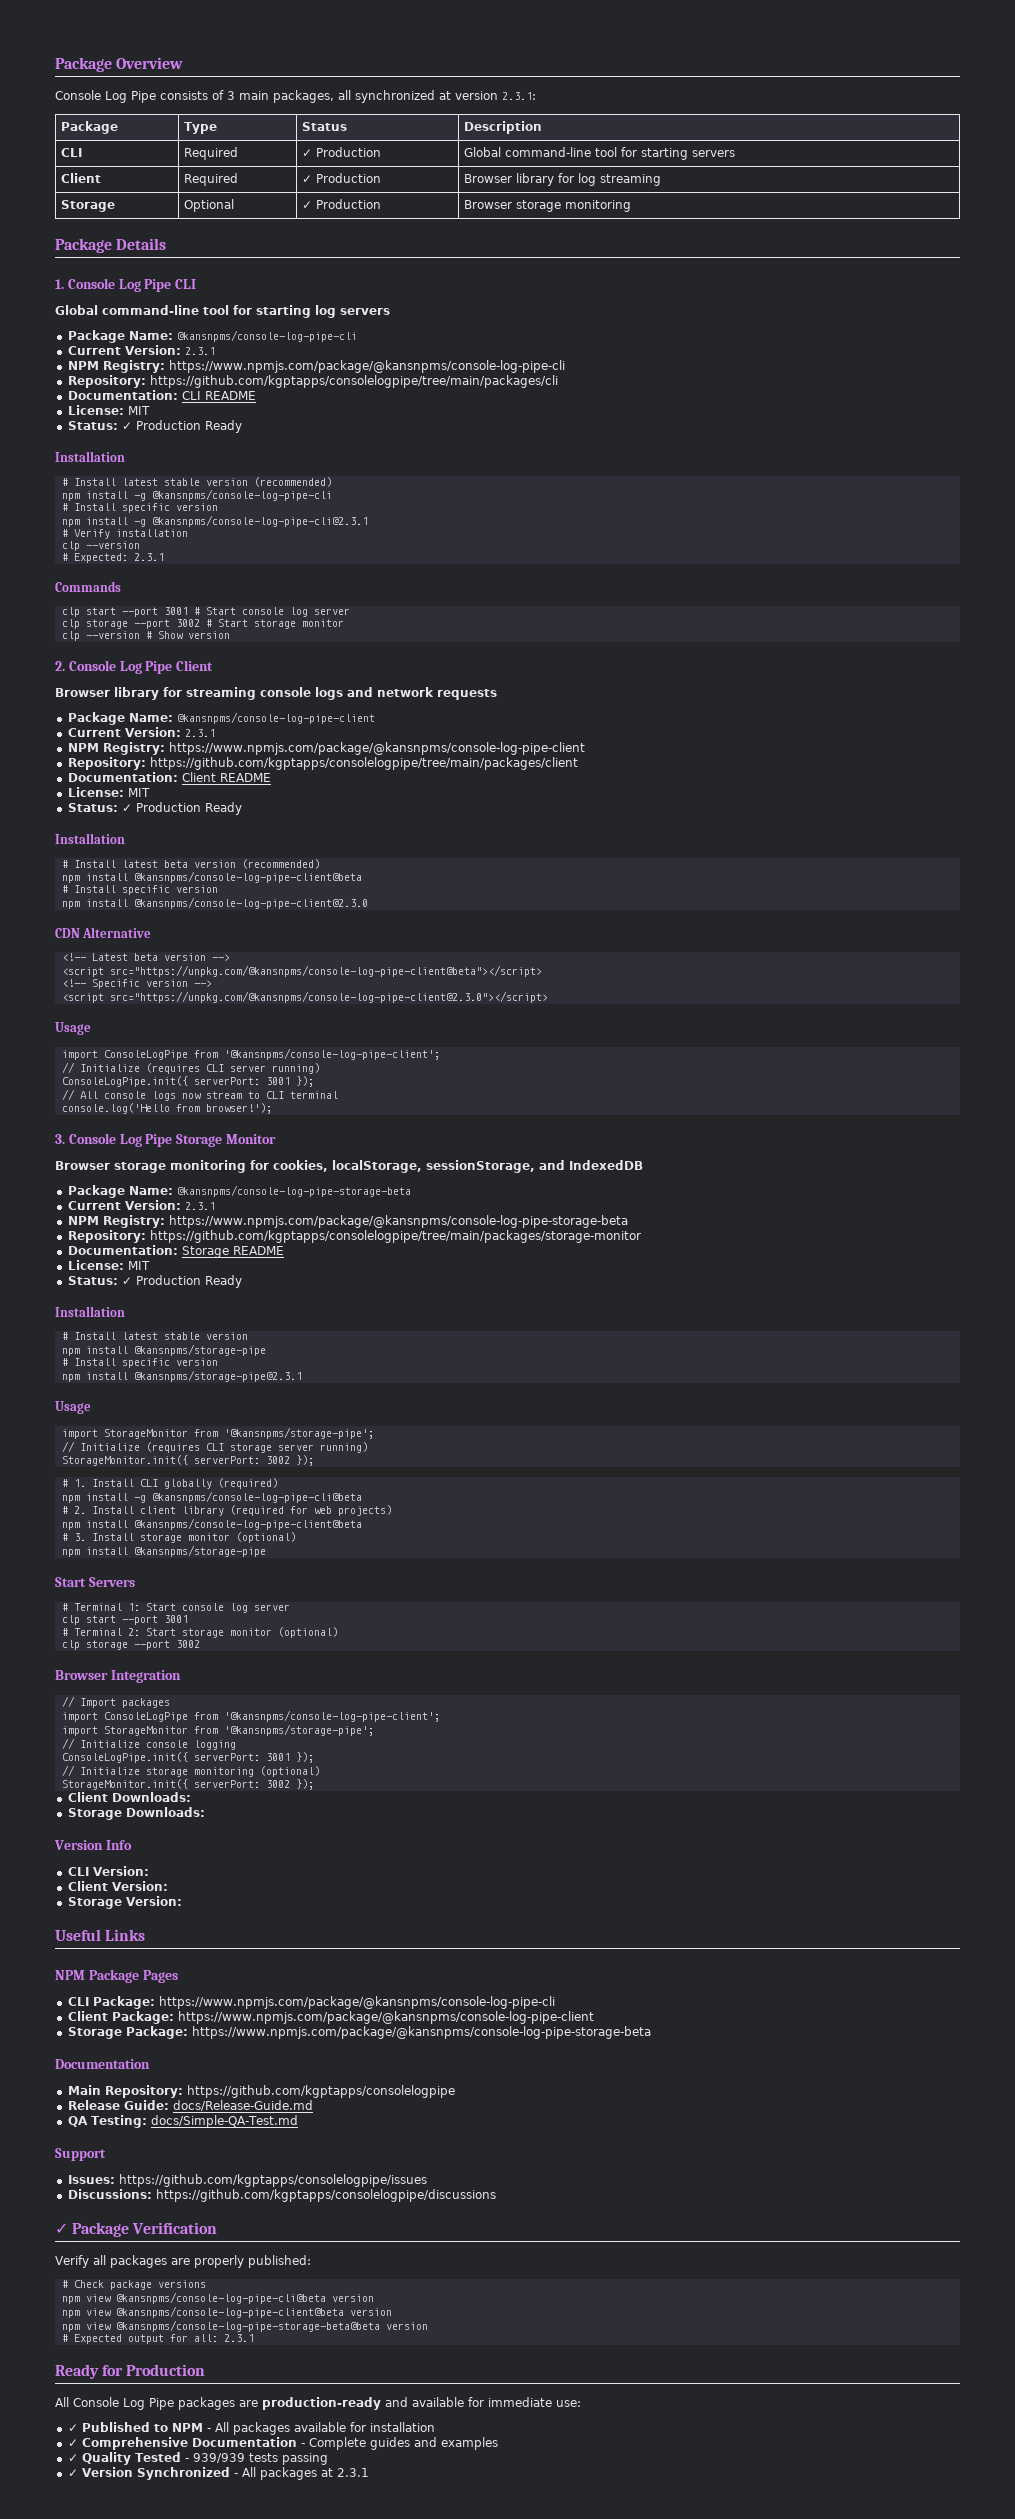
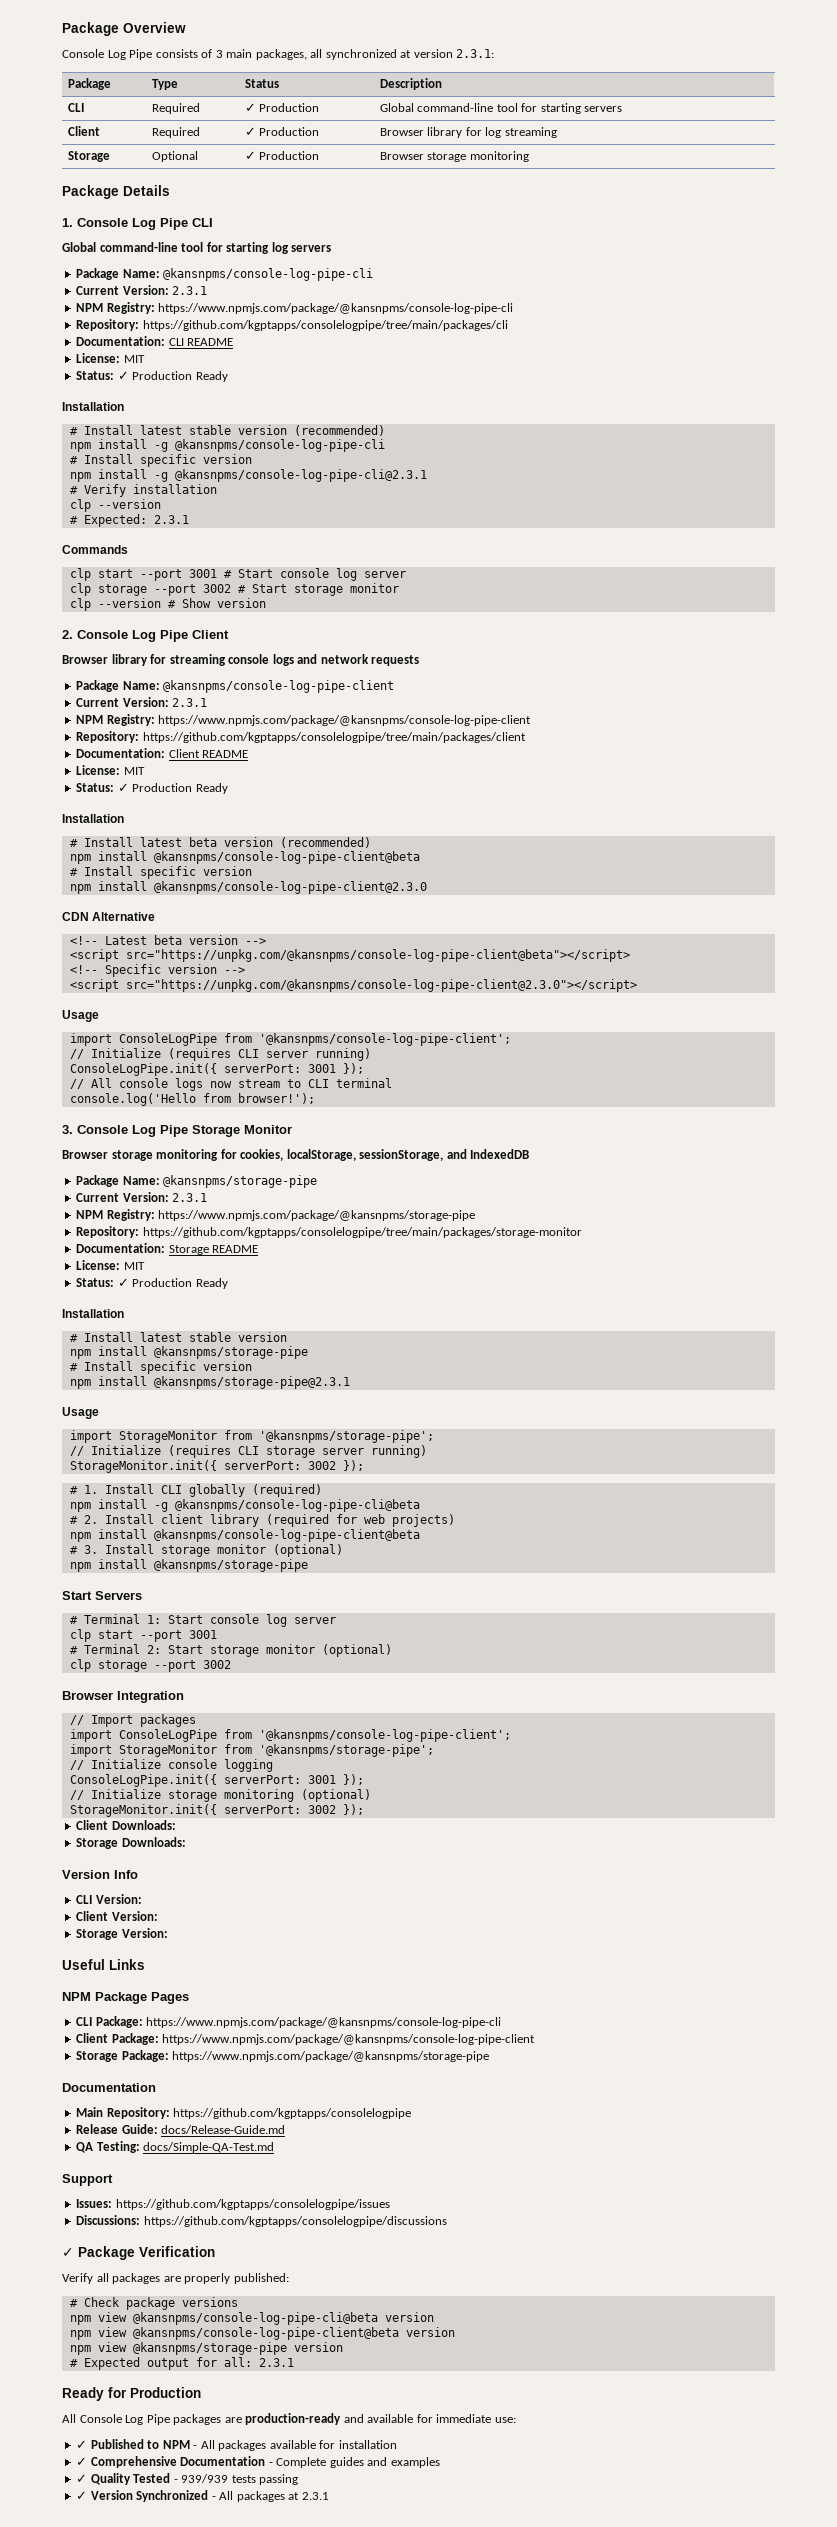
- Package Name: @kansnpms/console-log-pipe-storage-beta
+ Package Name: @kansnpms/storage-pipe
  Current Version: 2.3.1
- NPM Registry: https://www.npmjs.com/package/@kansnpms/console-log-pipe-storage-beta
+ NPM Registry: https://www.npmjs.com/package/@kansnpms/storage-pipe
- Storage Package: https://www.npmjs.com/package/@kansnpms/console-log-pipe-storage-beta
+ Storage Package: https://www.npmjs.com/package/@kansnpms/storage-pipe
- npm view @kansnpms/console-log-pipe-storage-beta@beta version
+ npm view @kansnpms/storage-pipe version

